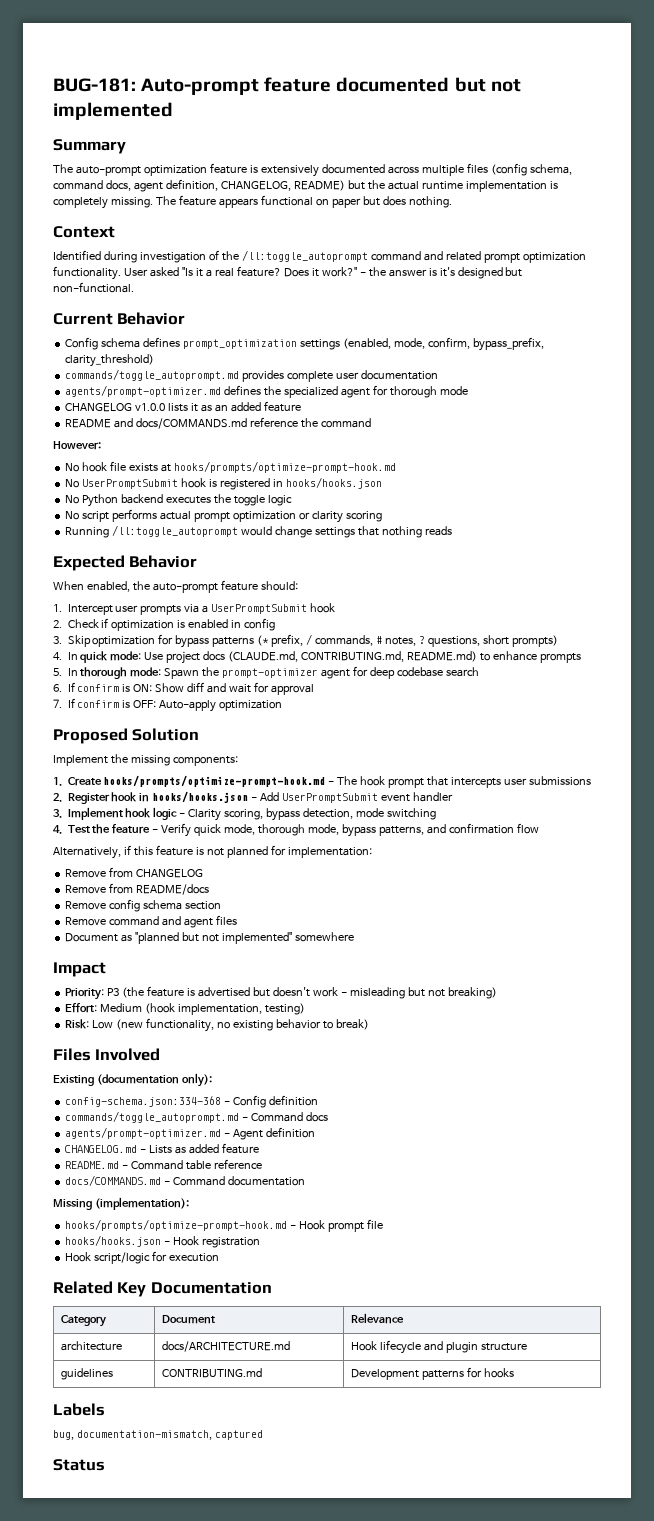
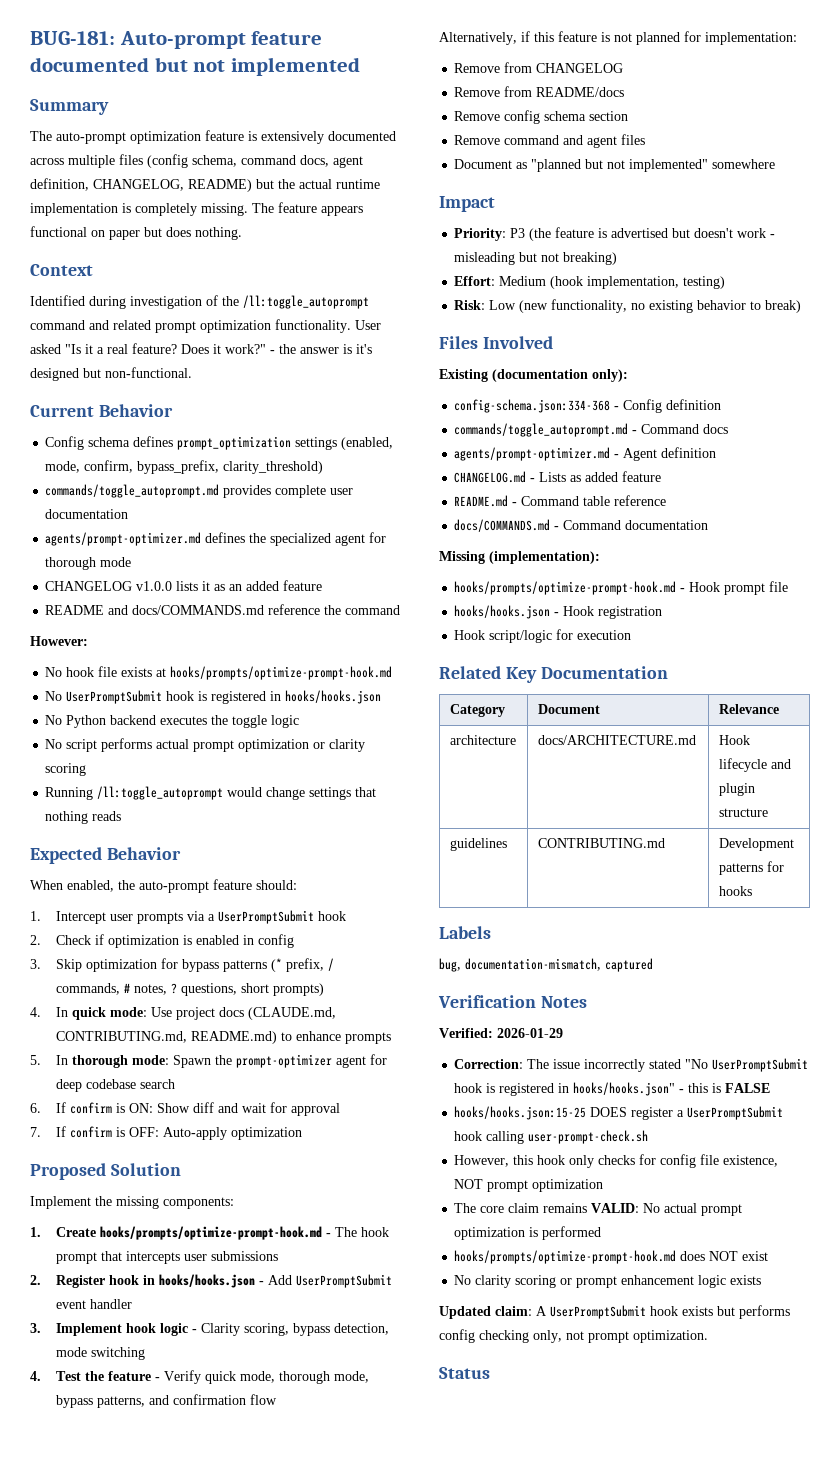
+ Verification Notes
+ Verified: 2026-01-29
+ Correction: The issue incorrectly stated "No UserPromptSubmit hook is registered in hooks/hooks.json" - this is FALSE
+ hooks/hooks.json:15-25 DOES register a UserPromptSubmit hook calling user-prompt-check.sh
+ However, this hook only checks for config file existence, NOT prompt optimization
+ The core claim remains VALID: No actual prompt optimization is performed
+ hooks/prompts/optimize-prompt-hook.md does NOT exist
+ No clarity scoring or prompt enhancement logic exists
+ Updated claim: A UserPromptSubmit hook exists but performs config checking only, not prompt optimization.

